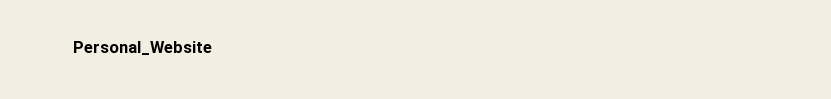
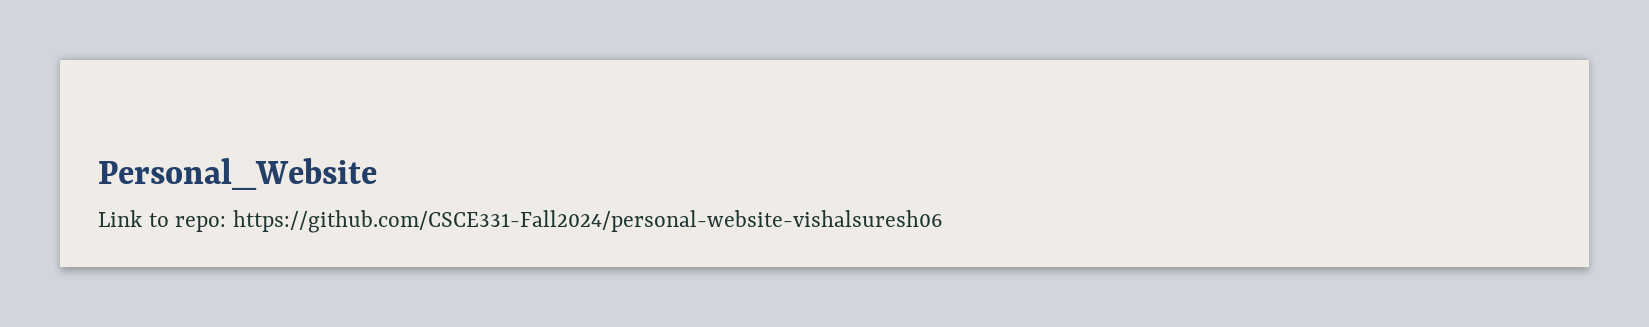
+ Link to repo: https://github.com/CSCE331-Fall2024/personal-website-vishalsuresh06

